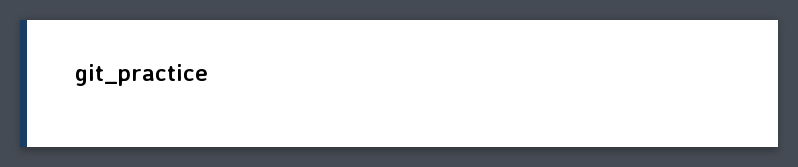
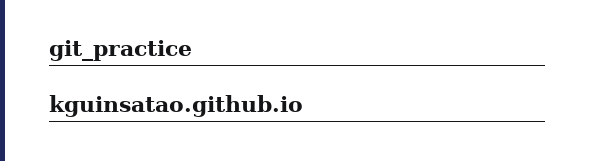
+ kguinsatao.github.io

